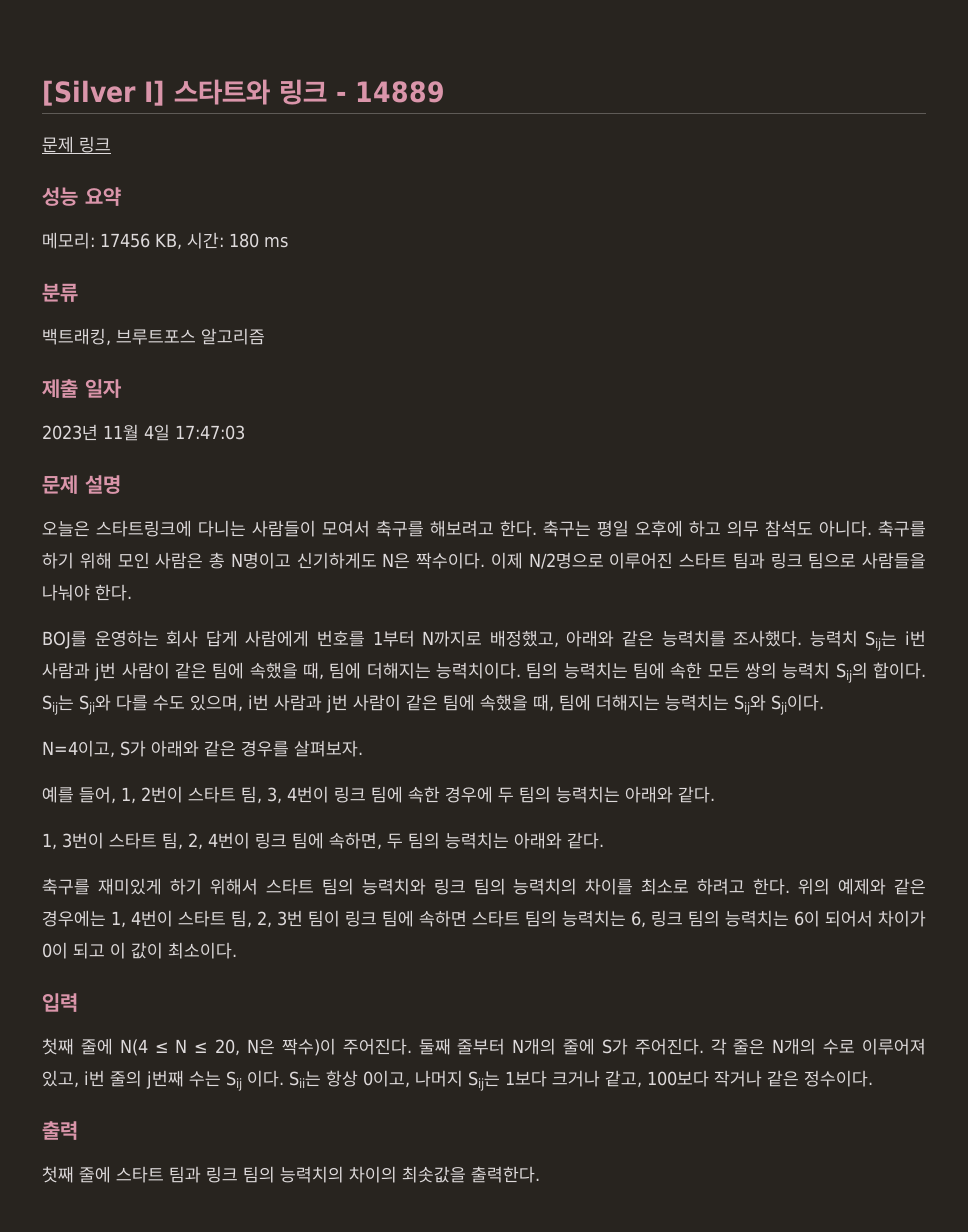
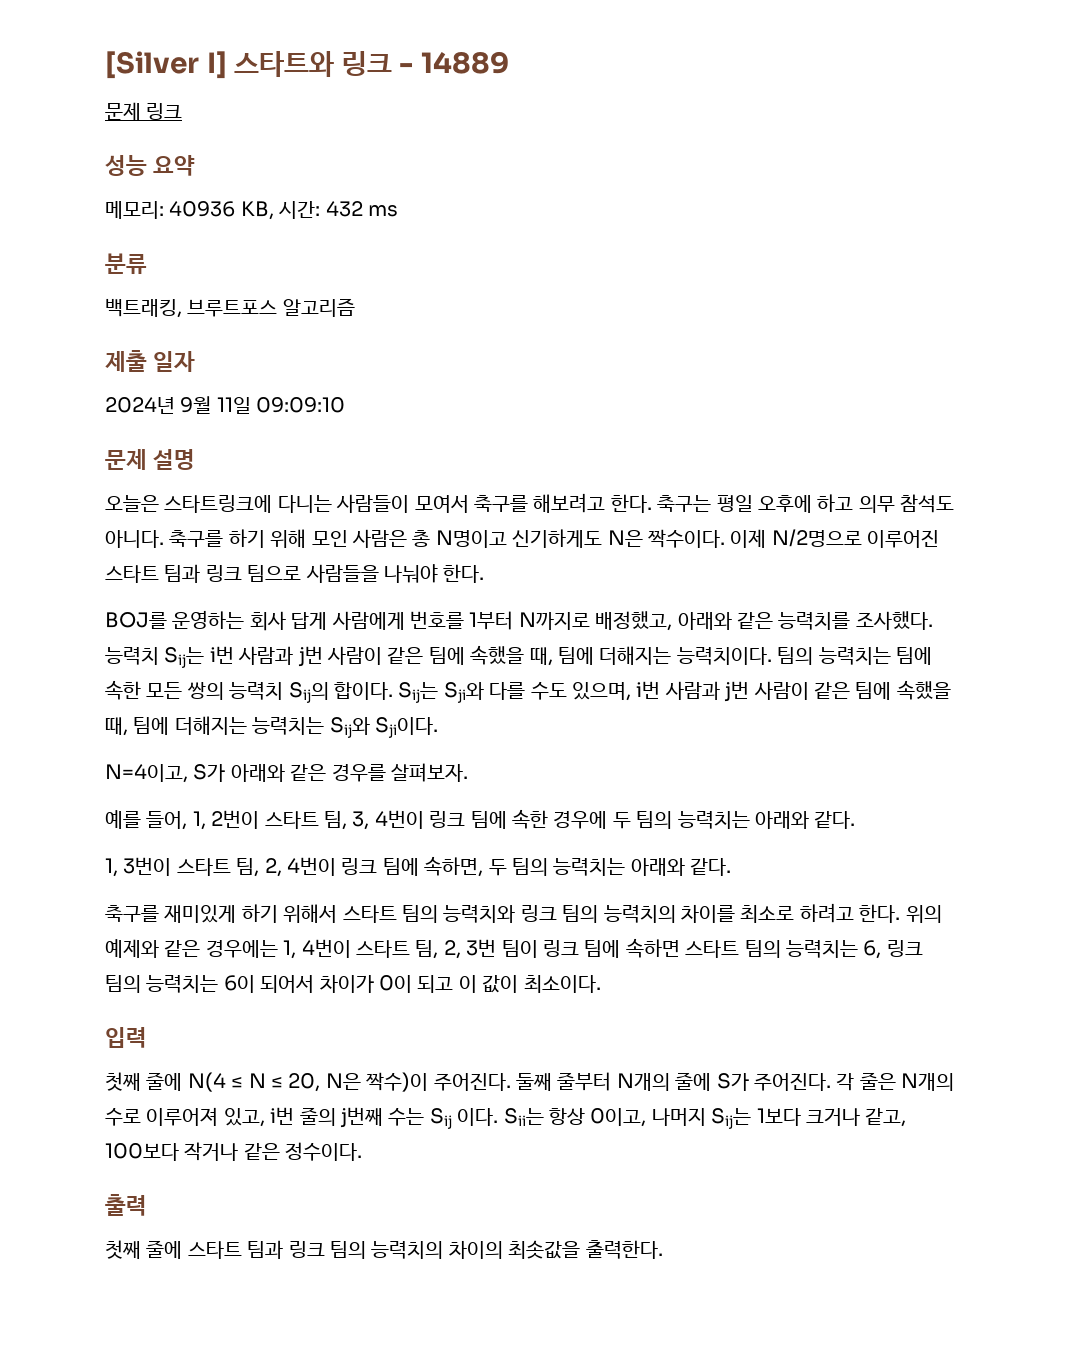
- 메모리: 17456 KB, 시간: 180 ms
+ 메모리: 40936 KB, 시간: 432 ms
- 2023년 11월 4일 17:47:03
+ 2024년 9월 11일 09:09:10

